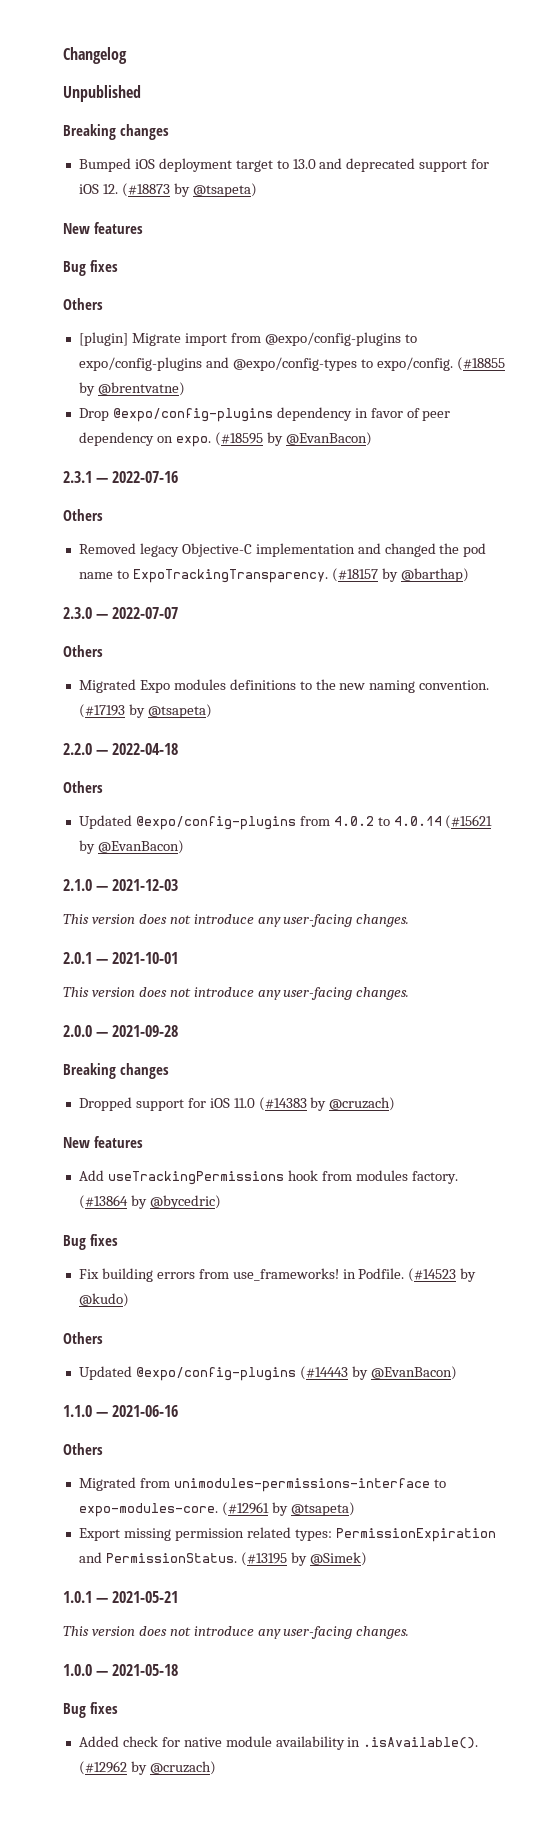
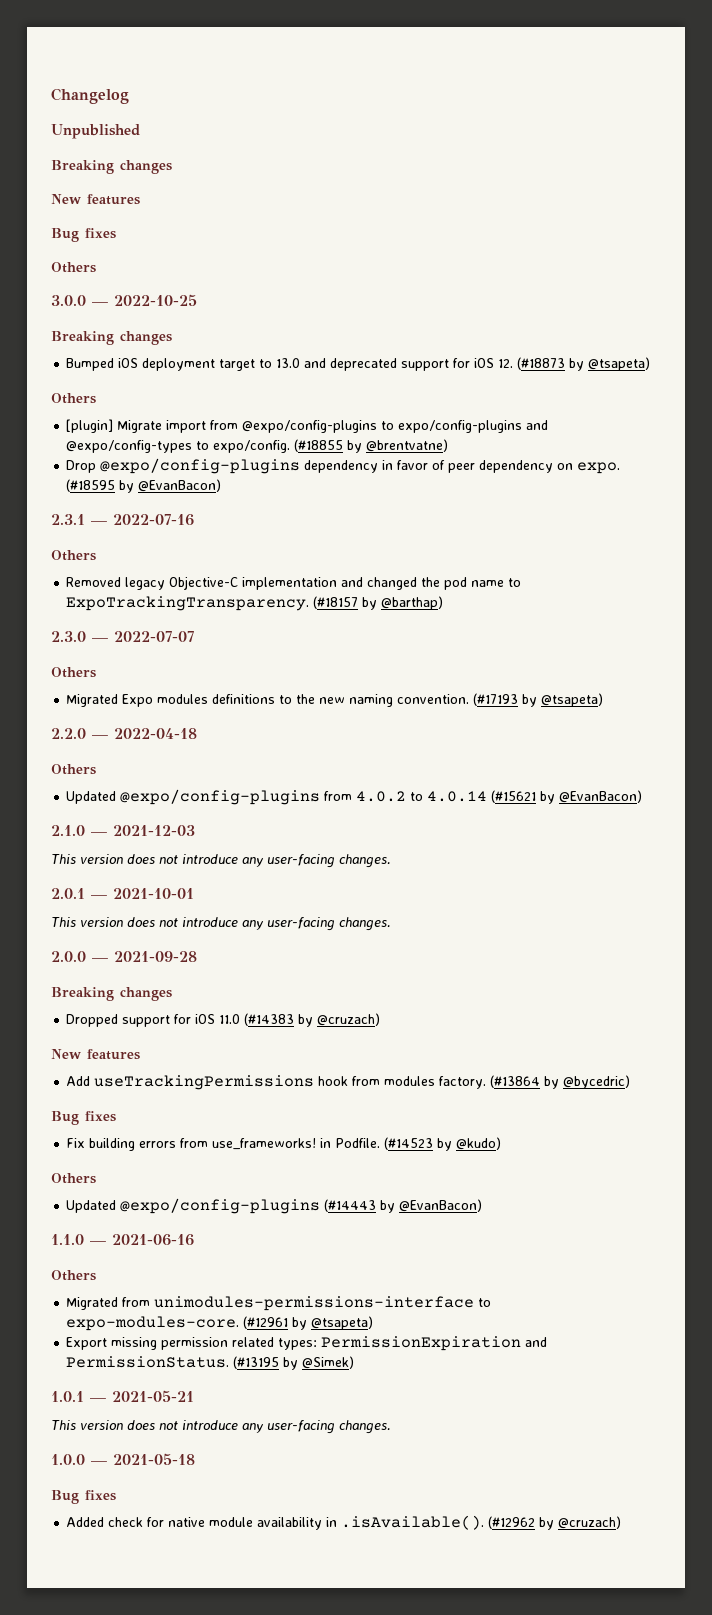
  Unpublished
+ Breaking changes
+ New features
+ Bug fixes
+ Others
+ 3.0.0 — 2022-10-25
  Bumped iOS deployment target to 13.0 and deprecated support for iOS 12. (#18873 by @tsapeta)
- New features
- Bug fixes

